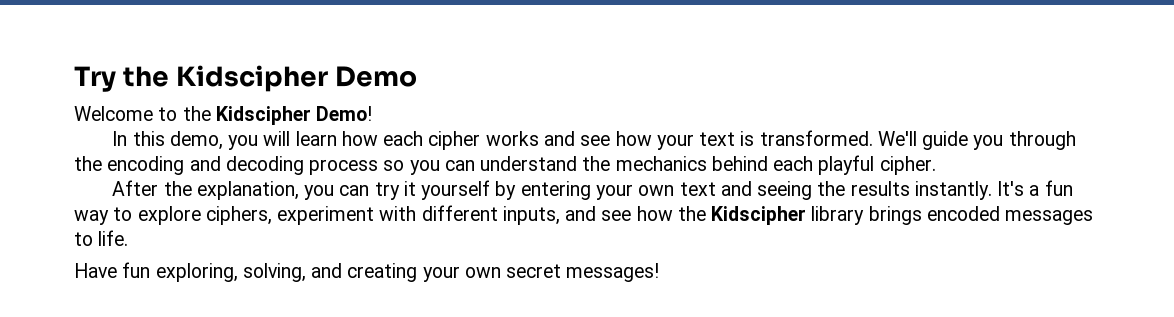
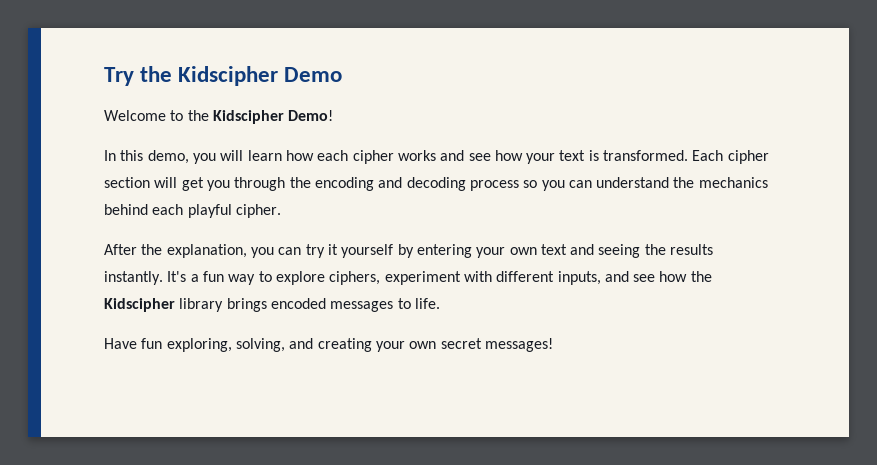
- We'll guide you through the encoding and decoding process so you can understand the mechanics behind each playful cipher.
+ Each cipher section will get you through the encoding and decoding process so you can understand the mechanics behind each playful cipher.

